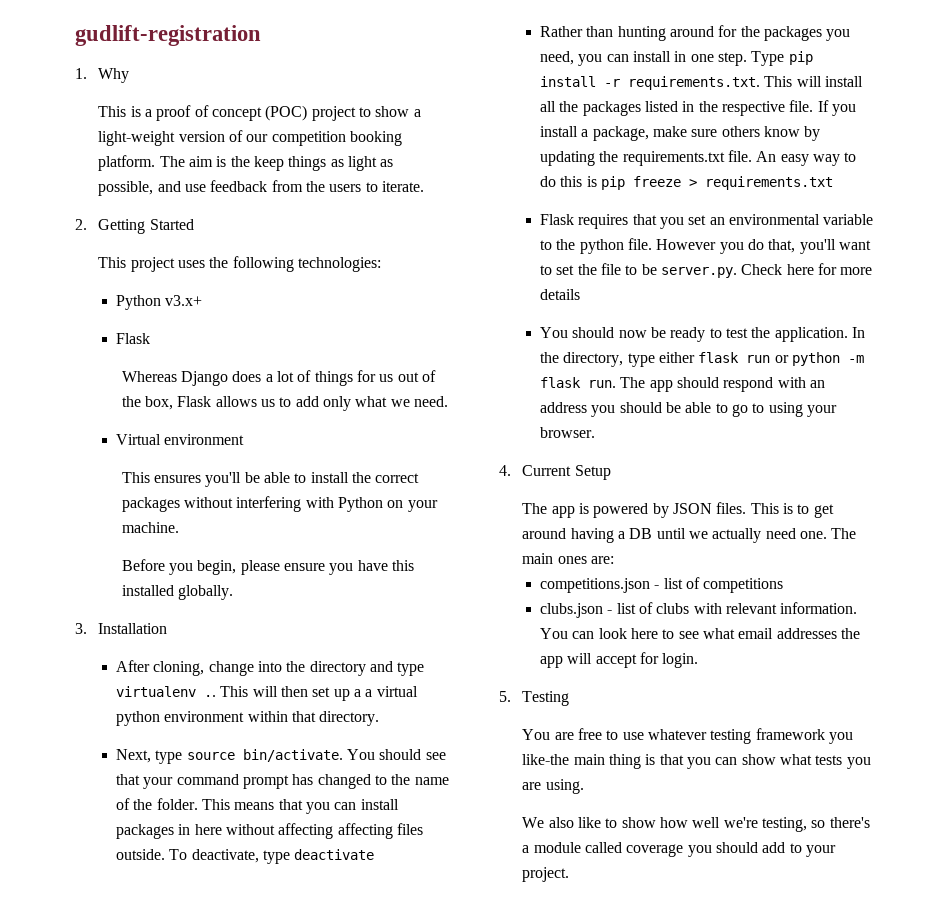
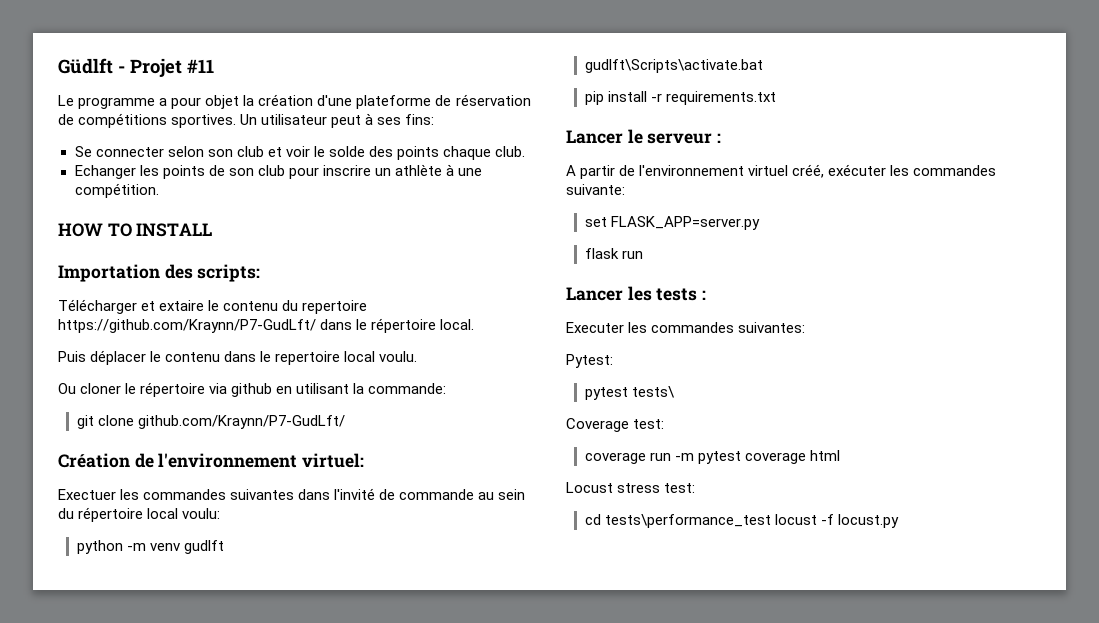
- gudlift-registration
- 1. Why
- This is a proof of concept (POC) project to show a light-weight version of our competition booking platform. The aim is the keep things as light as possible, and use feedback from the users to iterate.
- 2. Getting Started
- This project uses the following technologies:
- Python v3.x+
- Flask
- Whereas Django does a lot of things for us out of the box, Flask allows us to add only what we need.
- Virtual environment
- This ensures you'll be able to install the correct packages without interfering with Python on your machine.
- Before you begin, please ensure you have this installed globally.
- 3. Installation
- After cloning, change into the directory and type virtualenv .. This will then set up a a virtual python environment within that directory.
- Next, type source bin/activate. You should see that your command prompt has changed to the name of the folder. This means that you can install packages in here without affecting affecting files outside. To deactivate, type deactivate
- Rather than hunting around for the packages you need, you can install in one step. Type pip install -r requirements.txt. This will install all the packages listed in the respective file. If you install a package, make sure others know by updating the requirements.txt file. An easy way to do this is pip freeze > requirements.txt
- Flask requires that you set an environmental variable to the python file. However you do that, you'll want to set the file to be server.py. Check here for more details
- You should now be ready to test the application. In the directory, type either flask run or python -m flask run. The app should respond with an address you should be able to go to using your browser.
- 4. Current Setup
- The app is powered by JSON files. This is to get around having a DB until we actually need one. The main ones are:
- competitions.json - list of competitions
- clubs.json - list of clubs with relevant information. You can look here to see what email addresses the app will accept for login.
- 5. Testing
- You are free to use whatever testing framework you like-the main thing is that you can show what tests you are using.
- We also like to show how well we're testing, so there's a module called coverage you should add to your project.
+ Güdlft - Projet #11
+ Le programme a pour objet la création d'une plateforme de réservation de compétitions sportives. Un utilisateur peut à ses fins:
+ Se connecter selon son club et voir le solde des points chaque club.
+ Echanger les points de son club pour inscrire un athlète à une compétition.
+ HOW TO INSTALL
+ Importation des scripts:
+ Télécharger et extaire le contenu du repertoire https://github.com/Kraynn/P7-GudLft/ dans le répertoire local.
+ Puis déplacer le contenu dans le repertoire local voulu.
+ Ou cloner le répertoire via github en utilisant la commande:
+ git clone github.com/Kraynn/P7-GudLft/
+ Création de l'environnement virtuel:
+ Exectuer les commandes suivantes dans l'invité de commande au sein du répertoire local voulu:
+ python -m venv gudlft
+ gudlft\Scripts\activate.bat
+ pip install -r requirements.txt
+ Lancer le serveur :
+ A partir de l'environnement virtuel créé, exécuter les commandes suivante:
+ set FLASK_APP=server.py
+ flask run
+ Lancer les tests :
+ Executer les commandes suivantes:
+ Pytest:
+ pytest tests\
+ Coverage test:
+ coverage run -m pytest coverage html
+ Locust stress test:
+ cd tests\performance_test locust -f locust.py

